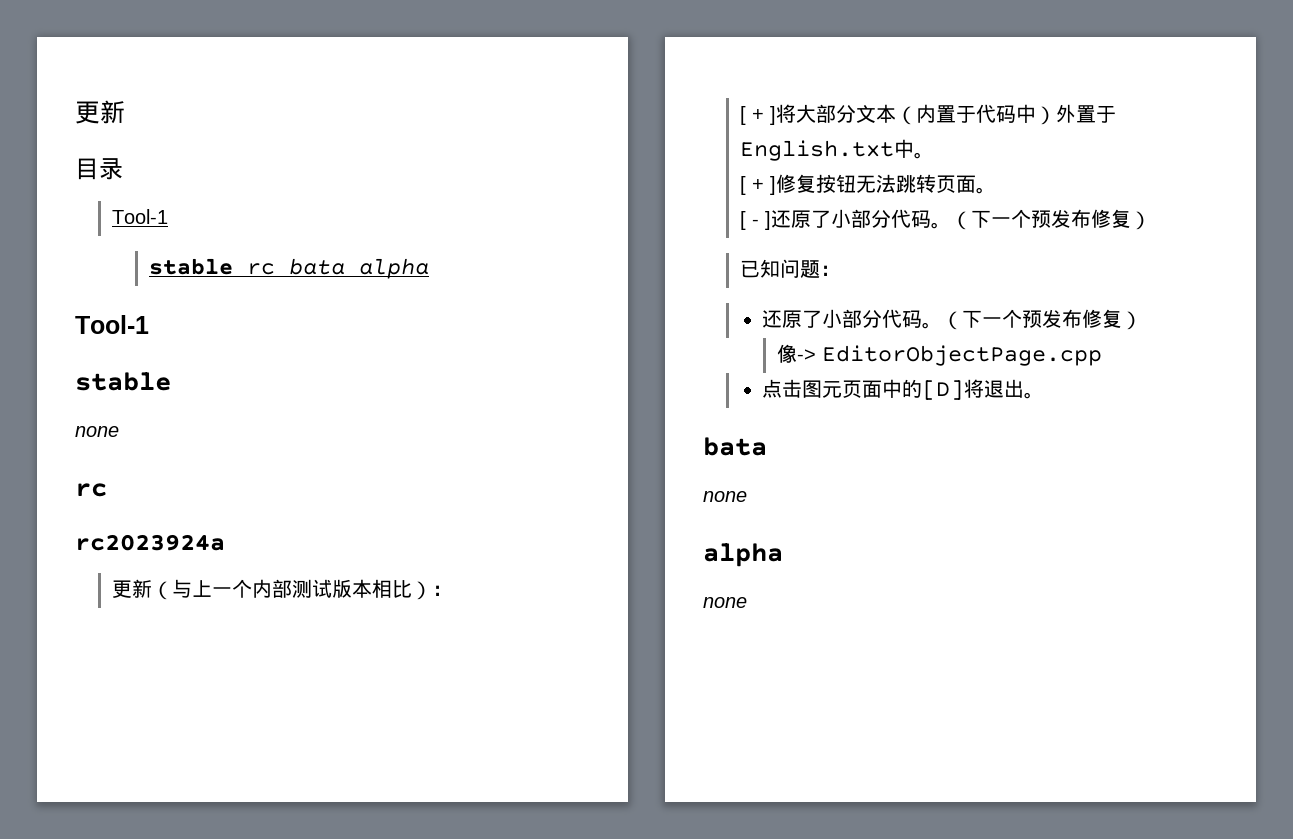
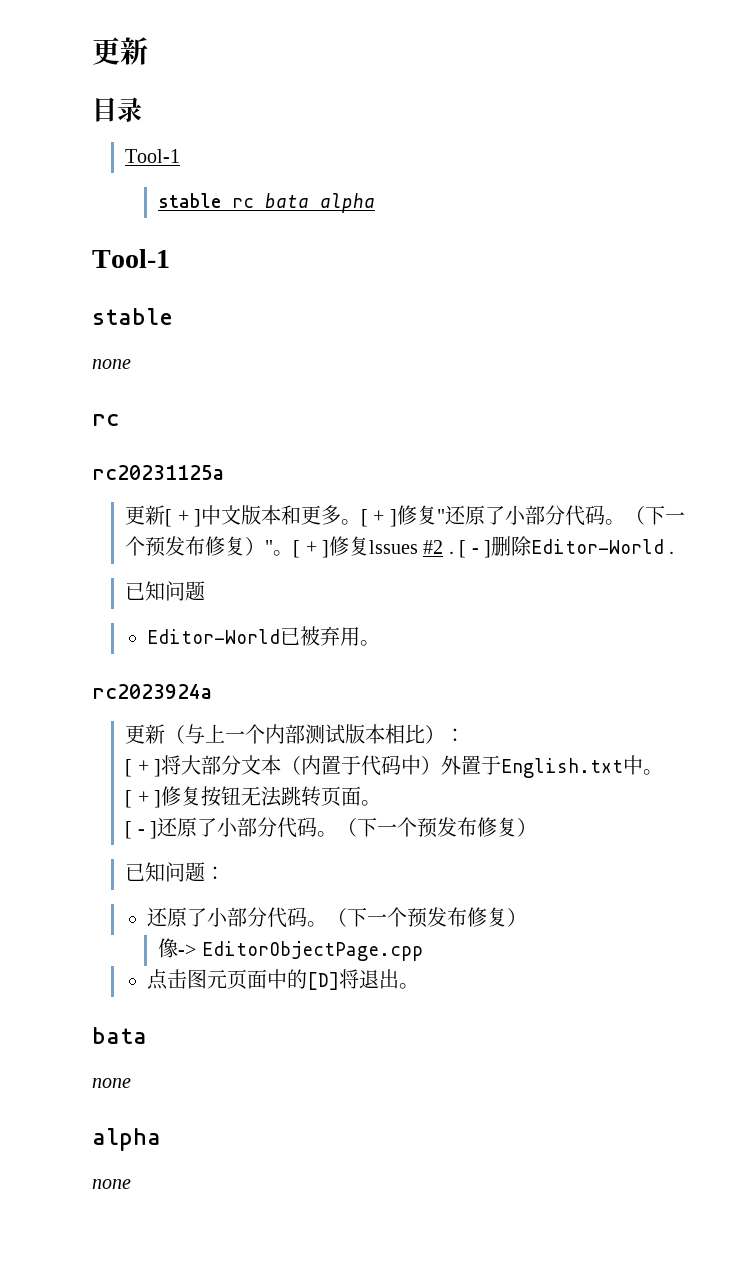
+ rc20231125a
+ 更新[ + ]中文版本和更多。[ + ]修复"还原了小部分代码。（下一个预发布修复）"。[ + ]修复lssues #2 . [ - ]删除Editor-World .
+ 已知问题
+ Editor-World已被弃用。

